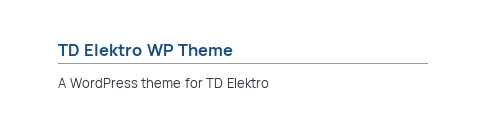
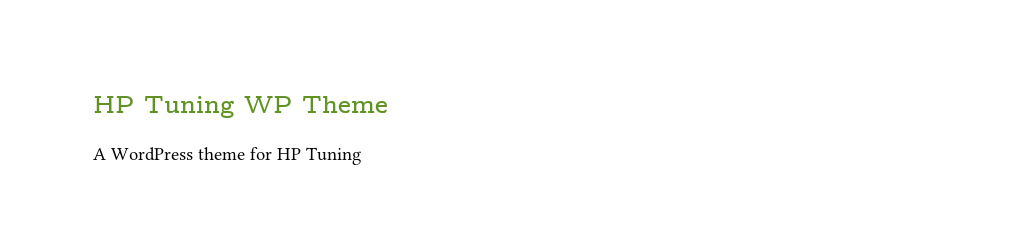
- TD Elektro WP Theme
+ HP Tuning WP Theme
- A WordPress theme for TD Elektro
+ A WordPress theme for HP Tuning

